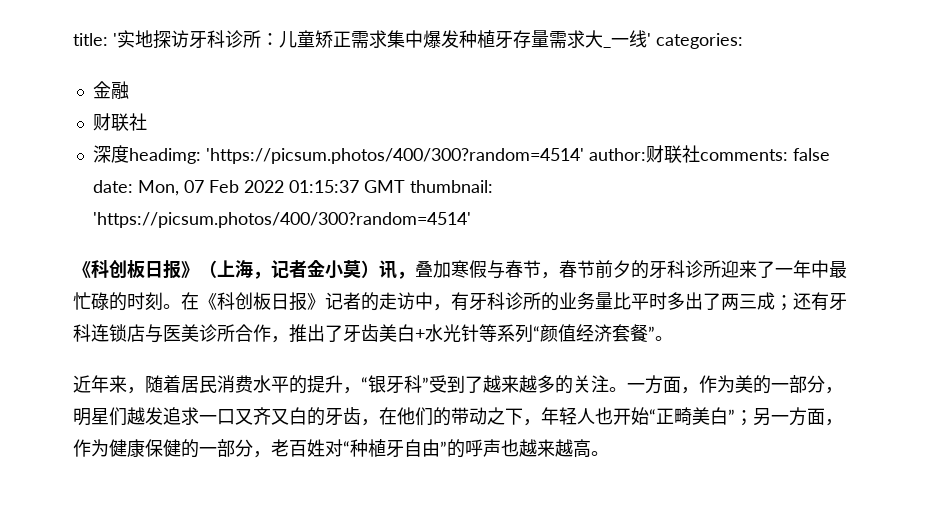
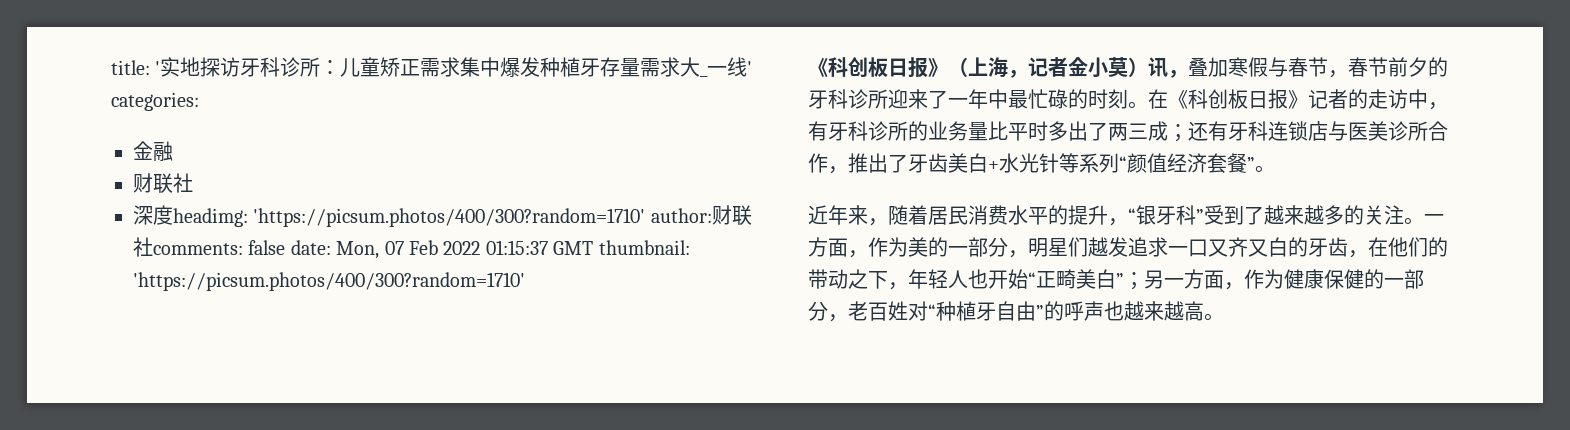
- 深度headimg: 'https://picsum.photos/400/300?random=4514' author:财联社comments: false date: Mon, 07 Feb 2022 01:15:37 GMT thumbnail: 'https://picsum.photos/400/300?random=4514'
+ 深度headimg: 'https://picsum.photos/400/300?random=1710' author:财联社comments: false date: Mon, 07 Feb 2022 01:15:37 GMT thumbnail: 'https://picsum.photos/400/300?random=1710'

